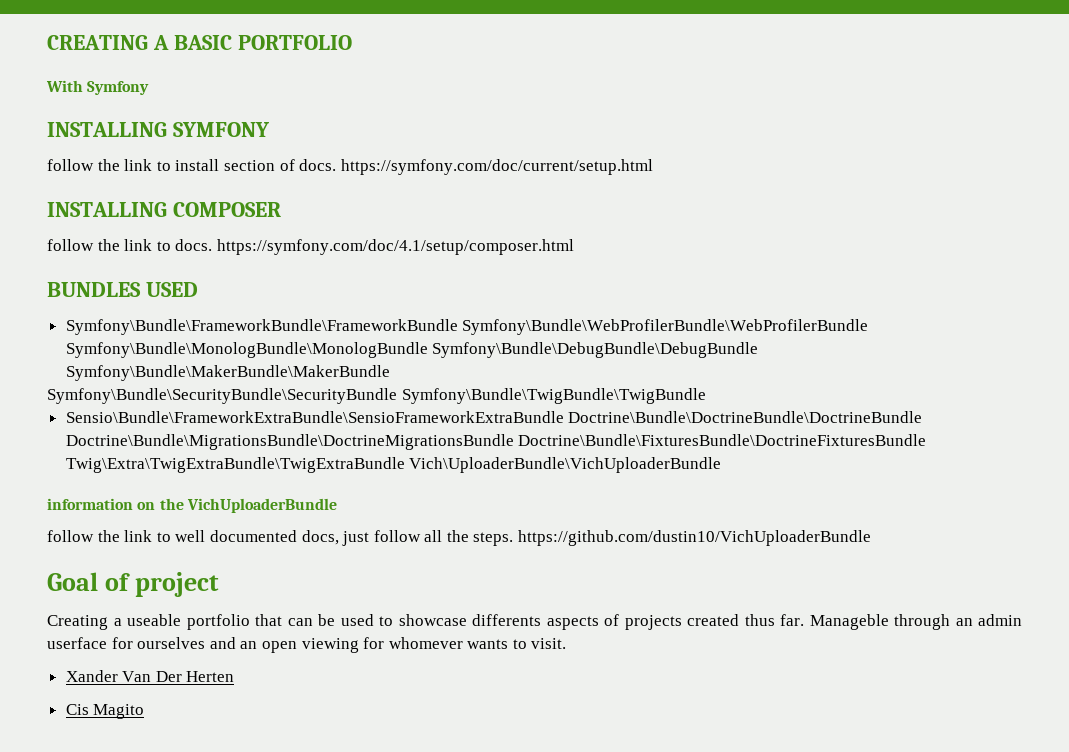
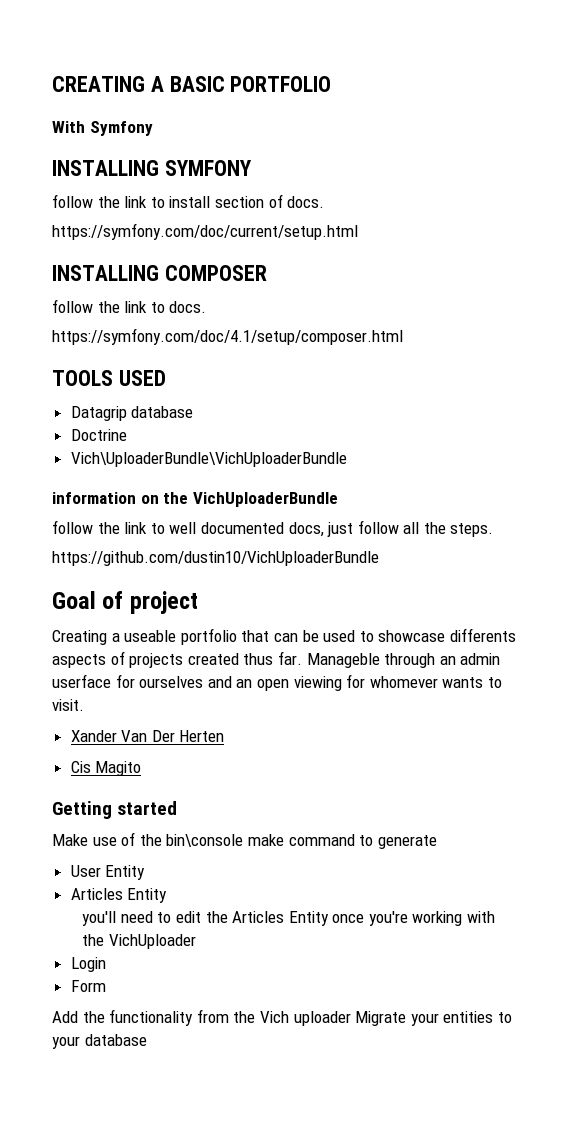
- follow the link to install section of docs. https://symfony.com/doc/current/setup.html
+ follow the link to install section of docs.
+ https://symfony.com/doc/current/setup.html
- follow the link to docs. https://symfony.com/doc/4.1/setup/composer.html
+ follow the link to docs.
+ https://symfony.com/doc/4.1/setup/composer.html
- BUNDLES USED
+ TOOLS USED
- Symfony\Bundle\FrameworkBundle\FrameworkBundle Symfony\Bundle\WebProfilerBundle\WebProfilerBundle Symfony\Bundle\MonologBundle\MonologBundle Symfony\Bundle\DebugBundle\DebugBundle Symfony\Bundle\MakerBundle\MakerBundle
- Symfony\Bundle\SecurityBundle\SecurityBundle Symfony\Bundle\TwigBundle\TwigBundle
- Sensio\Bundle\FrameworkExtraBundle\SensioFrameworkExtraBundle Doctrine\Bundle\DoctrineBundle\DoctrineBundle Doctrine\Bundle\MigrationsBundle\DoctrineMigrationsBundle Doctrine\Bundle\FixturesBundle\DoctrineFixturesBundle Twig\Extra\TwigExtraBundle\TwigExtraBundle Vich\UploaderBundle\VichUploaderBundle
+ Datagrip database
+ Doctrine
+ Vich\UploaderBundle\VichUploaderBundle
- follow the link to well documented docs, just follow all the steps. https://github.com/dustin10/VichUploaderBundle
+ follow the link to well documented docs, just follow all the steps.
+ https://github.com/dustin10/VichUploaderBundle
+ Getting started
+ Make use of the bin\console make command to generate
+ User Entity
+ Articles Entity
+ you'll need to edit the Articles Entity once you're working with the VichUploader
+ Login
+ Form
+ Add the functionality from the Vich uploader Migrate your entities to your database

